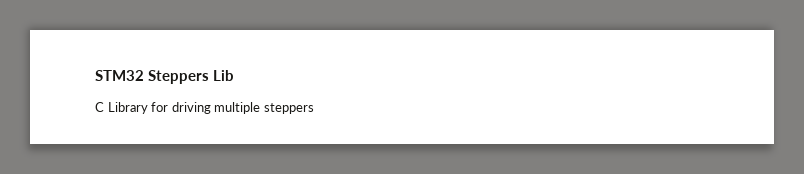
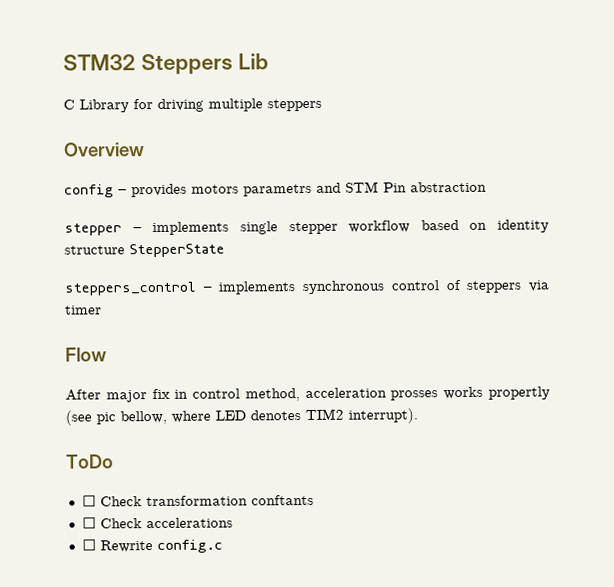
+ Overview
+ config – provides motors parametrs and STM Pin abstraction
+ stepper – implements single stepper workflow based on identity structure StepperState
+ steppers_control – implements synchronous control of steppers via timer
+ Flow
+ After major fix in control method, acceleration prosses works propertly (see pic bellow, where LED denotes TIM2 interrupt).
+ ToDo
+ ☐ Check transformation conftants
+ ☐ Check accelerations
+ ☐ Rewrite config.c

